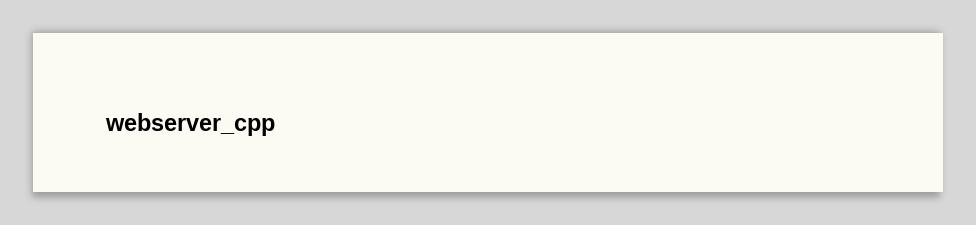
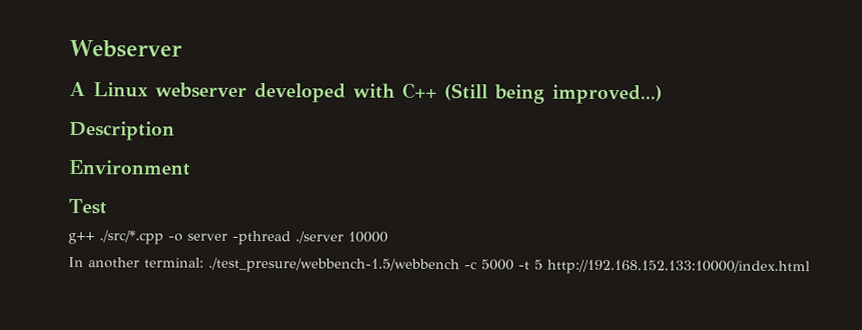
- webserver_cpp
+ Webserver
+ A Linux webserver developed with C++ (Still being improved...)
+ Description
+ Environment
+ Test
+ g++ ./src/*.cpp -o server -pthread ./server 10000
+ In another terminal: ./test_presure/webbench-1.5/webbench -c 5000 -t 5 http://192.168.152.133:10000/index.html

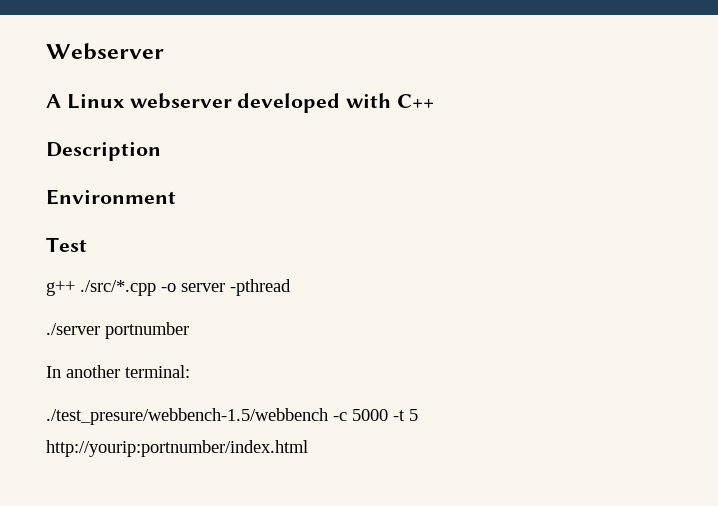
- A Linux webserver developed with C++ (Still being improved...)
+ A Linux webserver developed with C++
- g++ ./src/*.cpp -o server -pthread ./server 10000
+ g++ ./src/*.cpp -o server -pthread
+ ./server portnumber
- In another terminal: ./test_presure/webbench-1.5/webbench -c 5000 -t 5 http://192.168.152.133:10000/index.html
+ In another terminal:
+ ./test_presure/webbench-1.5/webbench -c 5000 -t 5 http://yourip:portnumber/index.html

